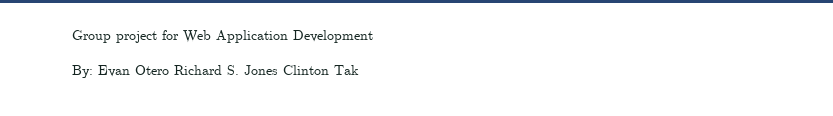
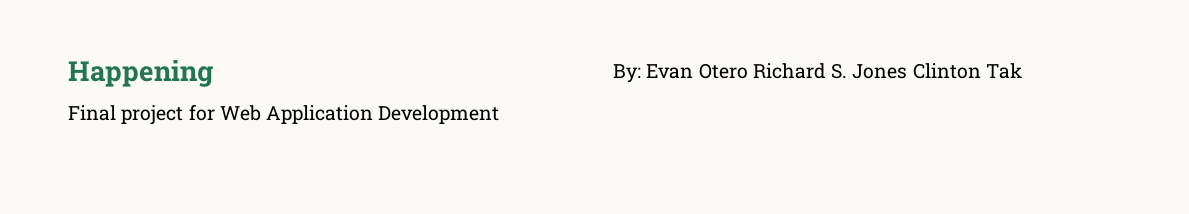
- Group project for Web Application Development
+ Happening
+ Final project for Web Application Development

